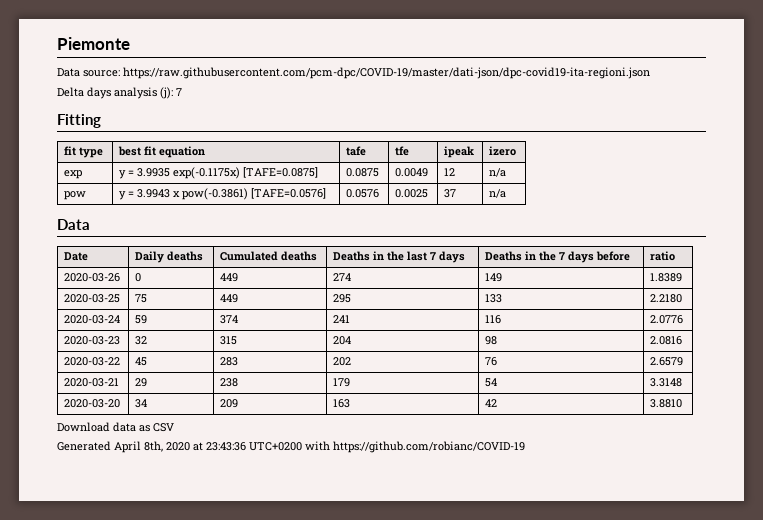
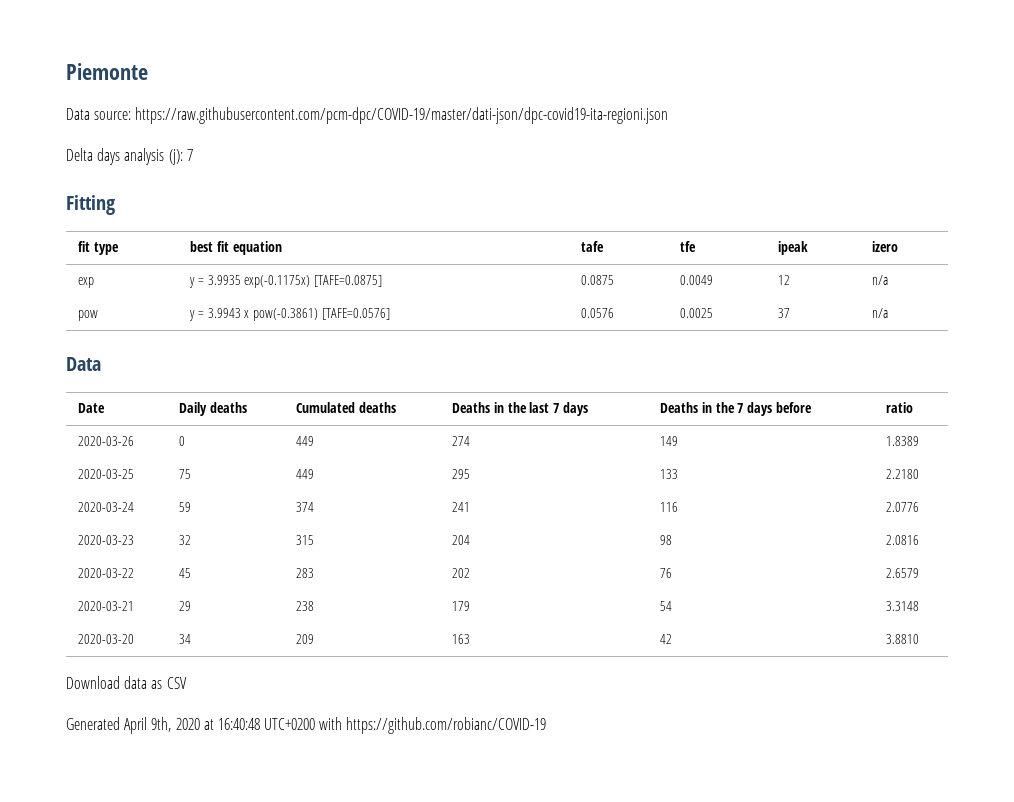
- Generated April 8th, 2020 at 23:43:36 UTC+0200 with https://github.com/robianc/COVID-19
+ Generated April 9th, 2020 at 16:40:48 UTC+0200 with https://github.com/robianc/COVID-19

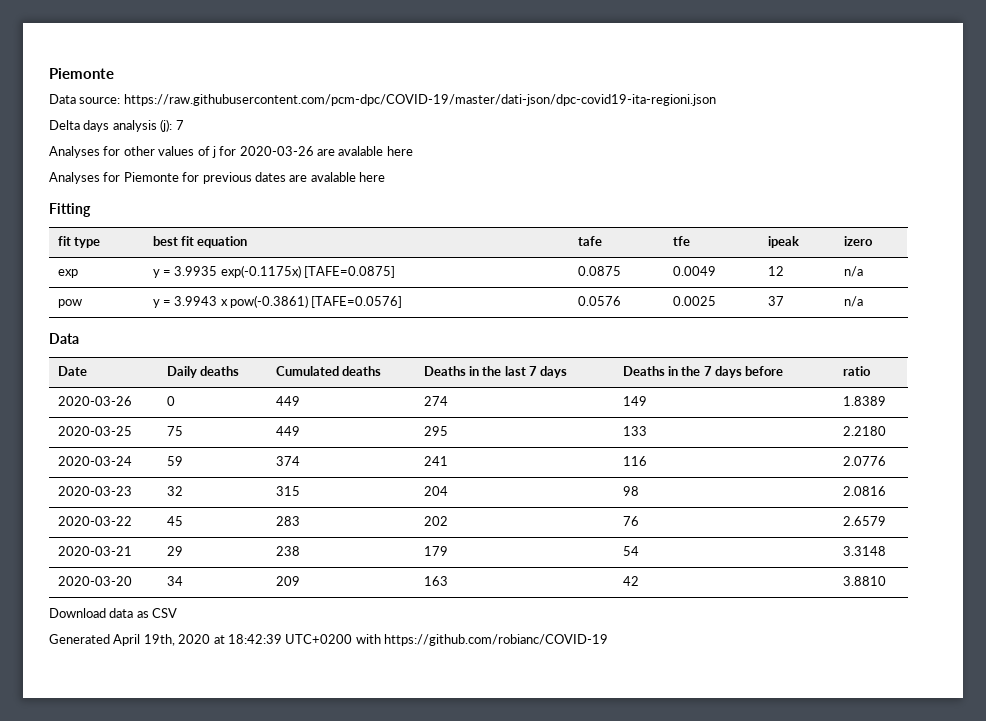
+ Analyses for other values of j for 2020-03-26 are avalable here
+ Analyses for Piemonte for previous dates are avalable here
- Generated April 9th, 2020 at 16:40:48 UTC+0200 with https://github.com/robianc/COVID-19
+ Generated April 19th, 2020 at 18:42:39 UTC+0200 with https://github.com/robianc/COVID-19

